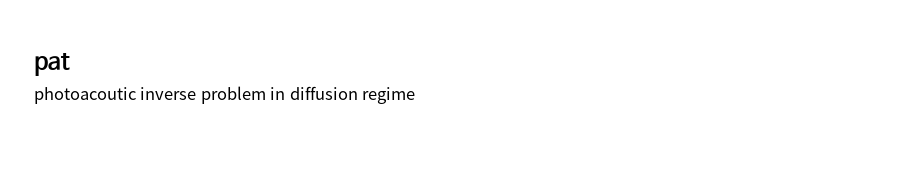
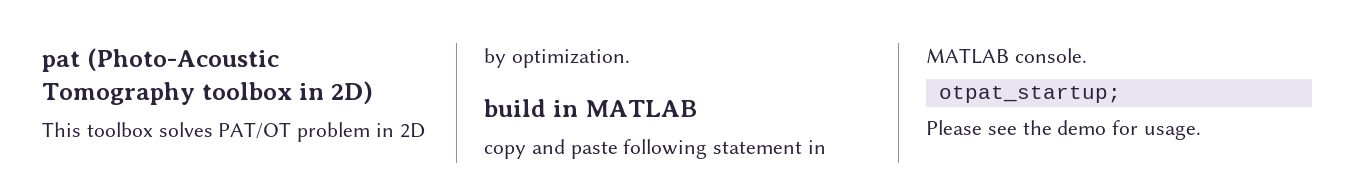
- pat
- photoacoutic inverse problem in diffusion regime
+ pat (Photo-Acoustic Tomography toolbox in 2D)
+ This toolbox solves PAT/OT problem in 2D by optimization.
+ build in MATLAB
+ copy and paste following statement in MATLAB console.
+ otpat_startup;
+ Please see the demo for usage.

